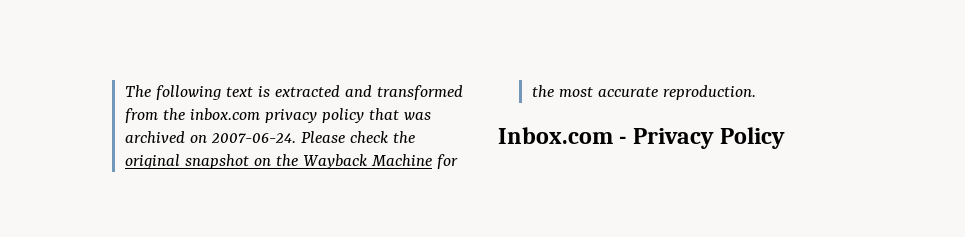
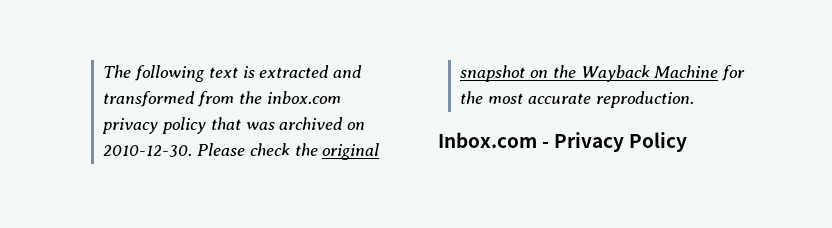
- The following text is extracted and transformed from the inbox.com privacy policy that was archived on 2007-06-24.
+ The following text is extracted and transformed from the inbox.com privacy policy that was archived on 2010-12-30.

